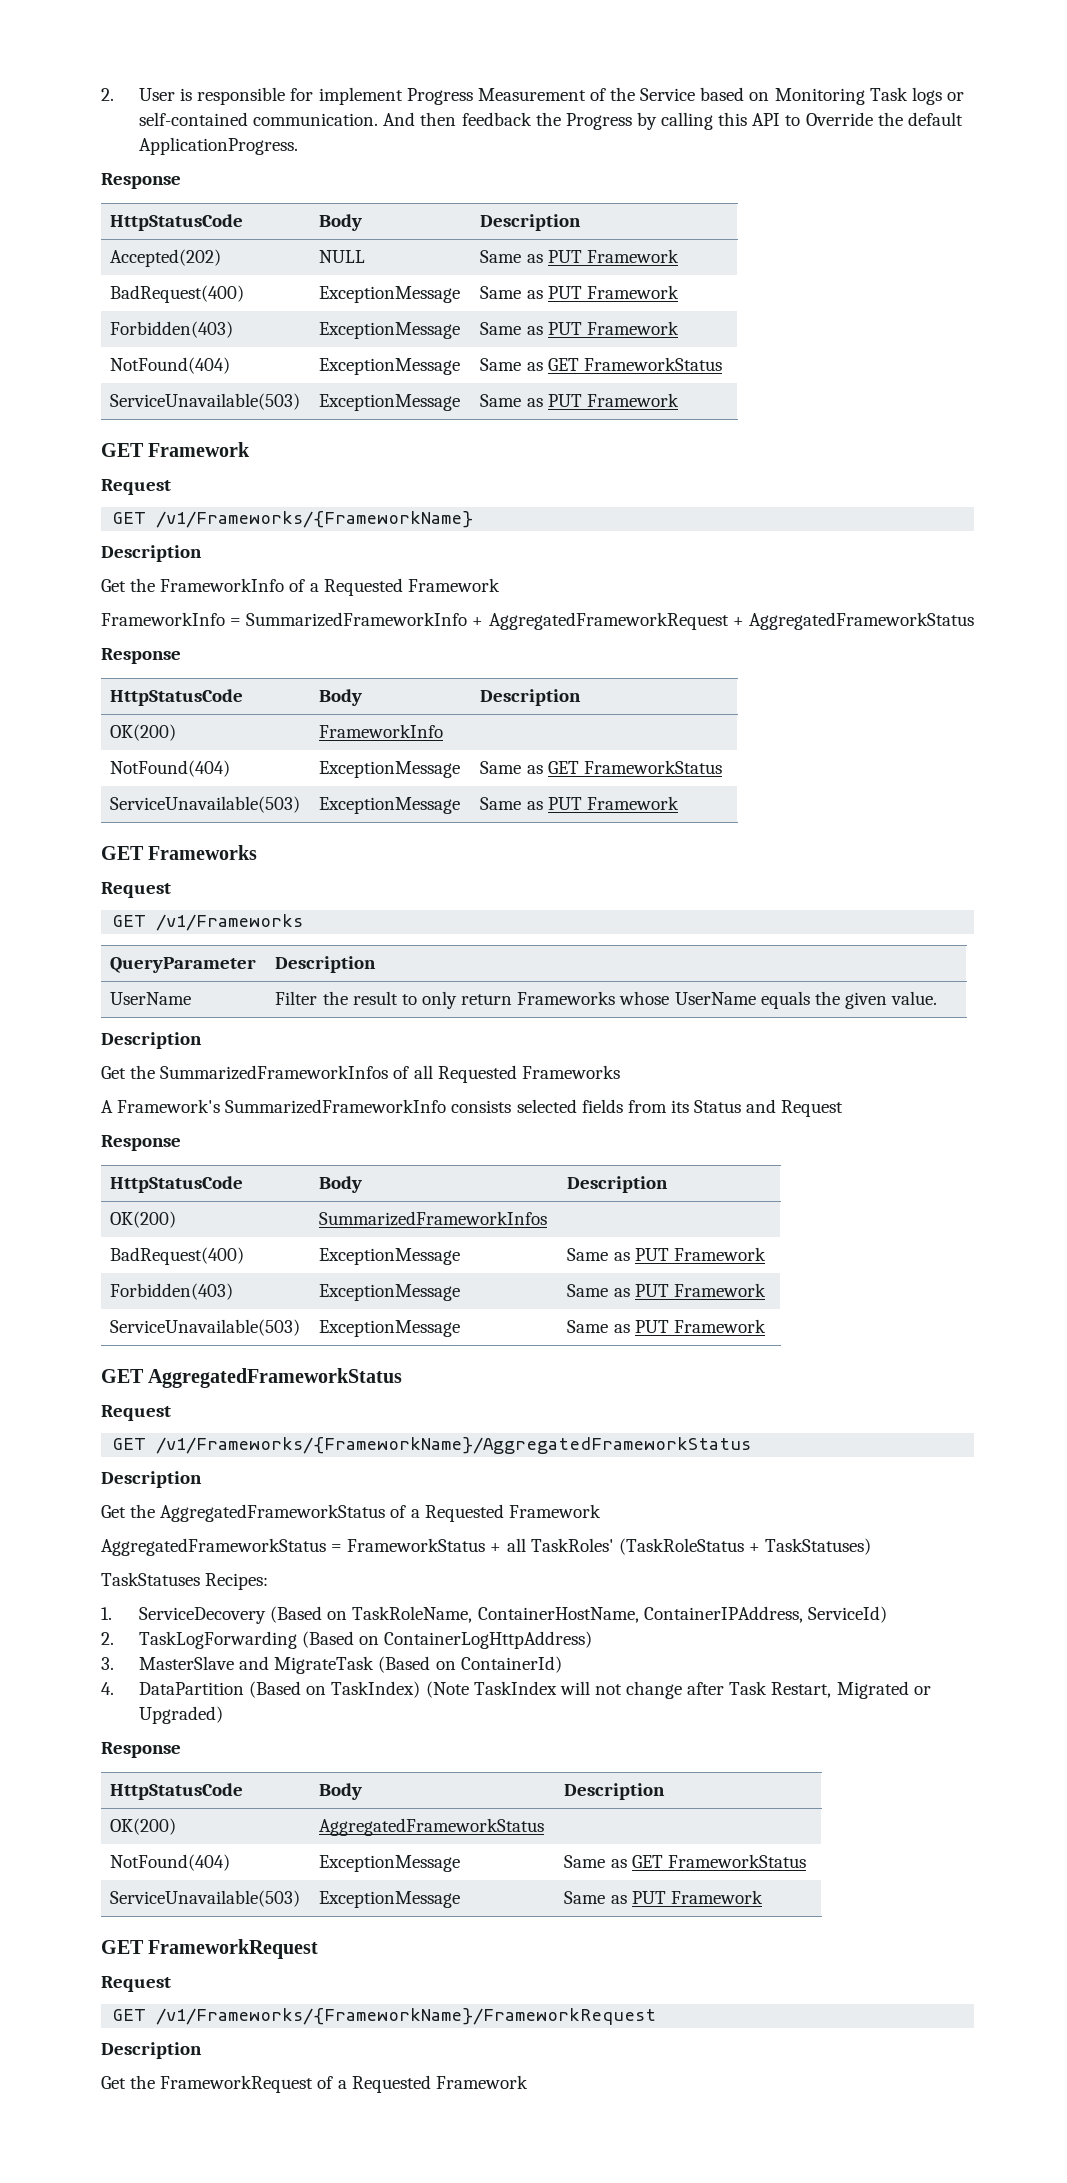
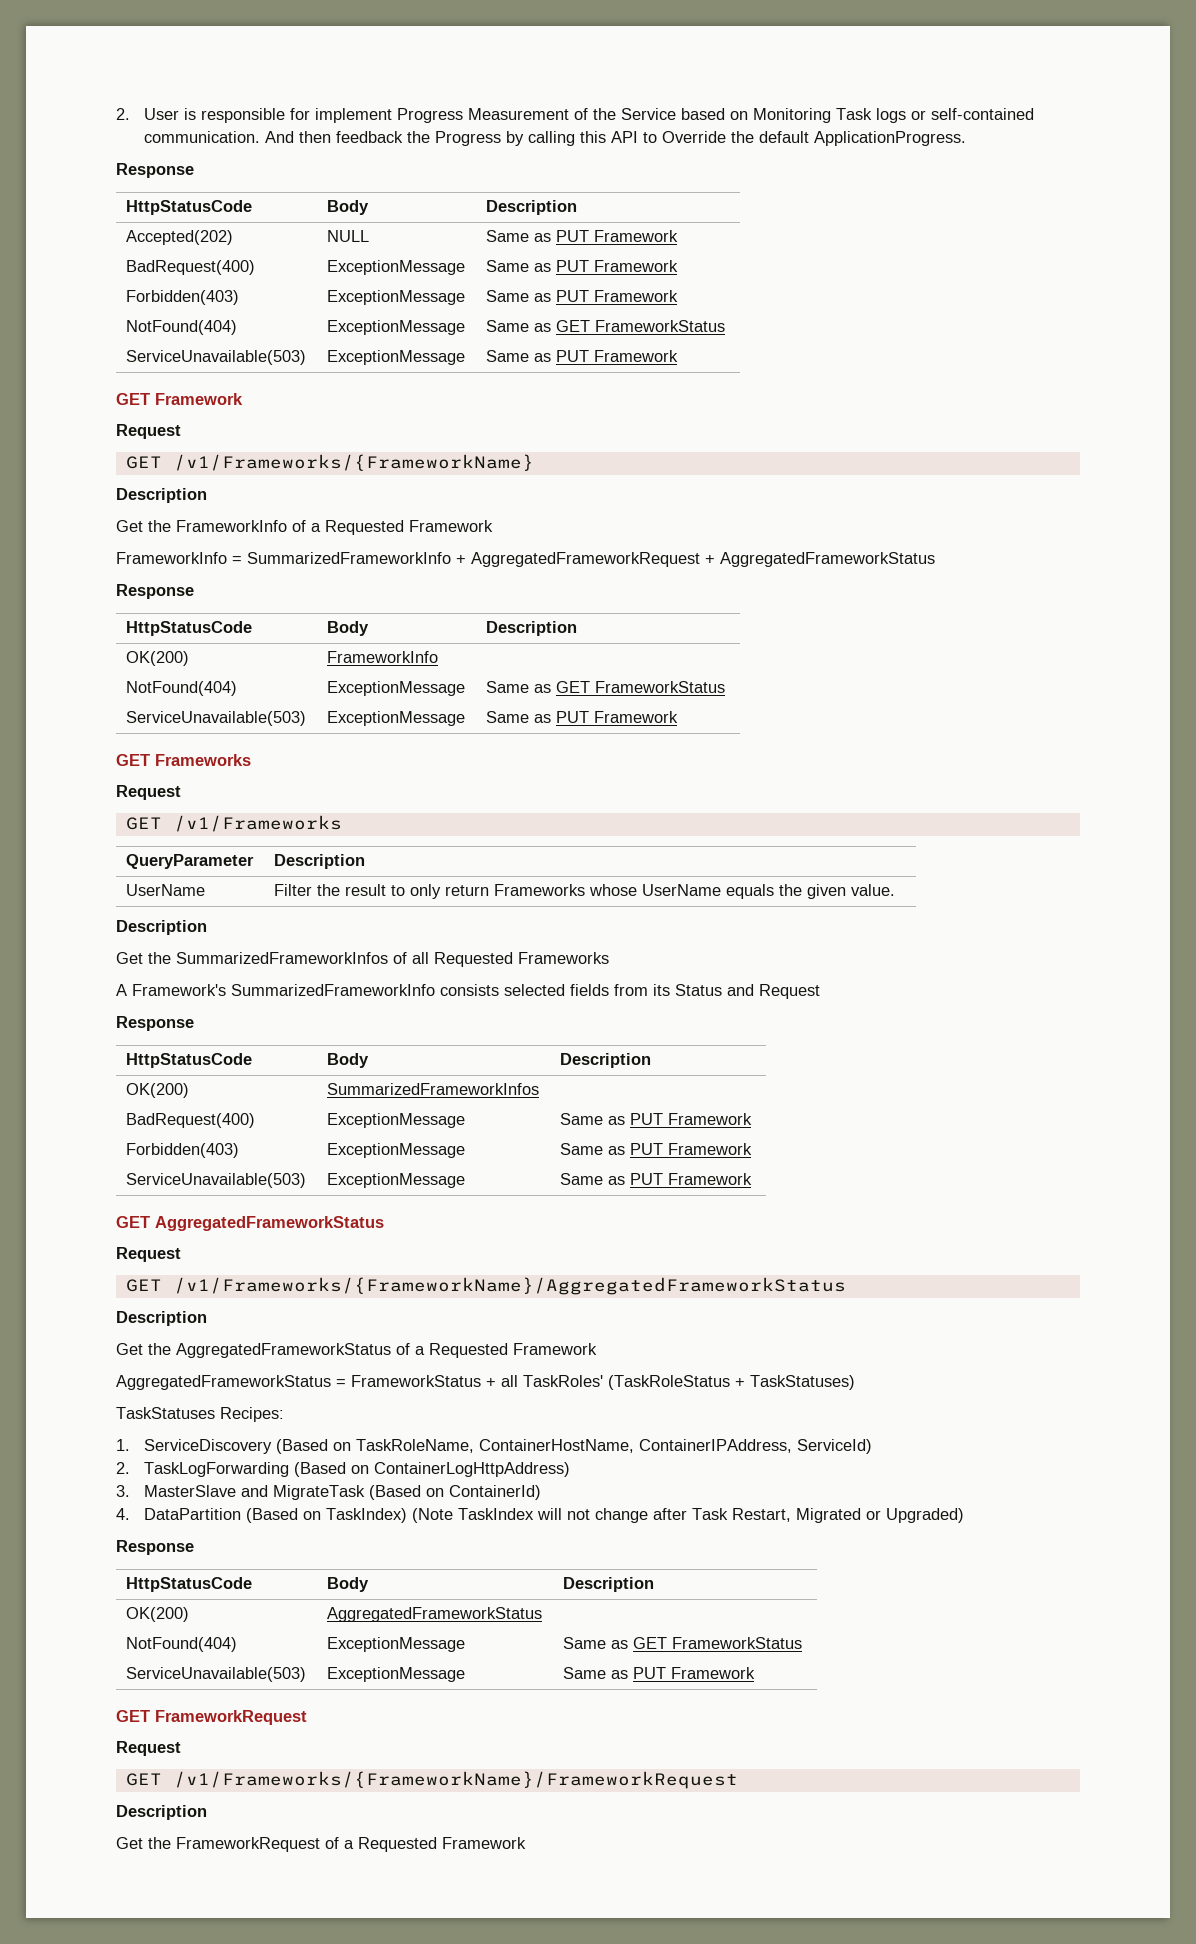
- 1. ServiceDecovery (Based on TaskRoleName, ContainerHostName, ContainerIPAddress, ServiceId)
+ 1. ServiceDiscovery (Based on TaskRoleName, ContainerHostName, ContainerIPAddress, ServiceId)

